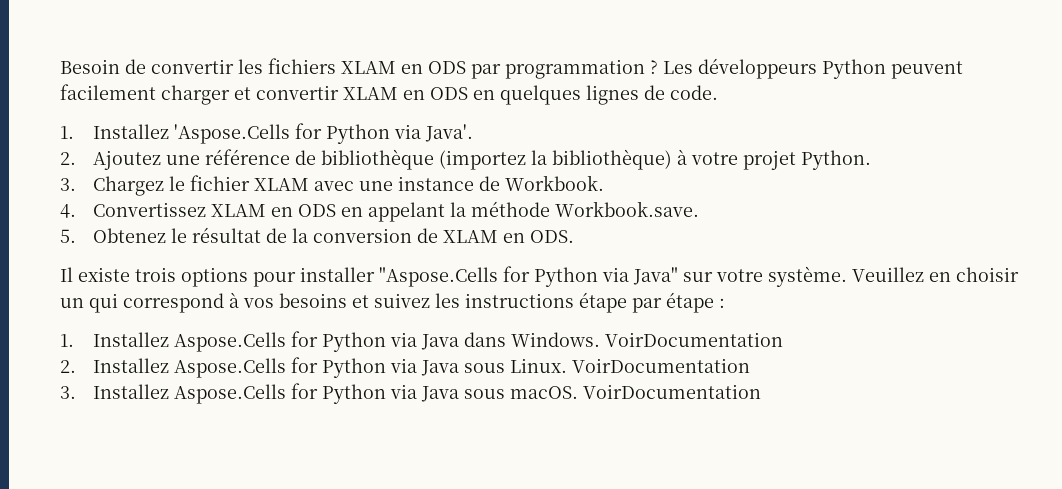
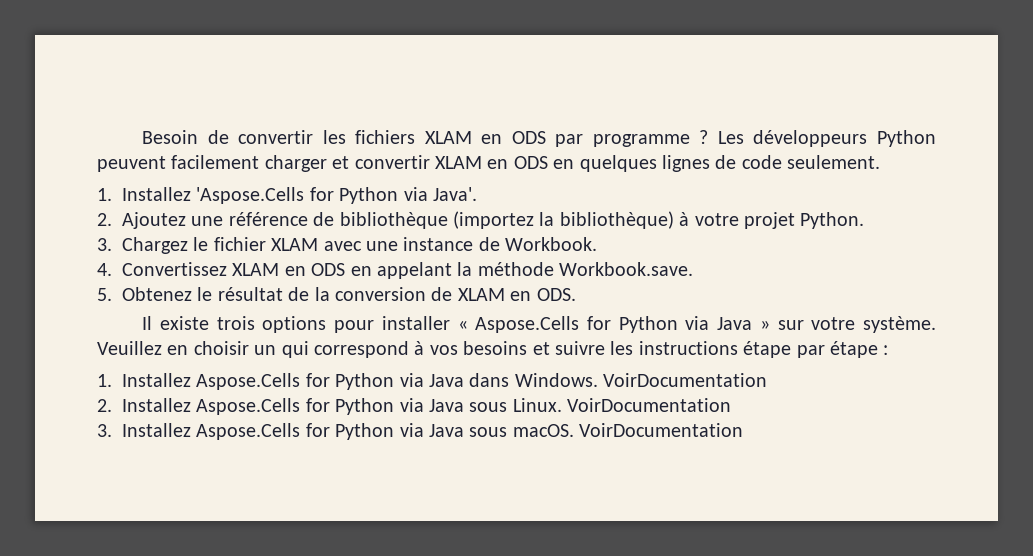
- Besoin de convertir les fichiers XLAM en ODS par programmation ?
+ Besoin de convertir les fichiers XLAM en ODS par programme ?
- Les développeurs Python peuvent facilement charger et convertir XLAM en ODS en quelques lignes de code.
+ Les développeurs Python peuvent facilement charger et convertir XLAM en ODS en quelques lignes de code seulement.
- Il existe trois options pour installer "Aspose.Cells for Python via Java" sur votre système.
+ Il existe trois options pour installer « Aspose.Cells for Python via Java » sur votre système.
- Veuillez en choisir un qui correspond à vos besoins et suivez les instructions étape par étape :
+ Veuillez en choisir un qui correspond à vos besoins et suivre les instructions étape par étape :

